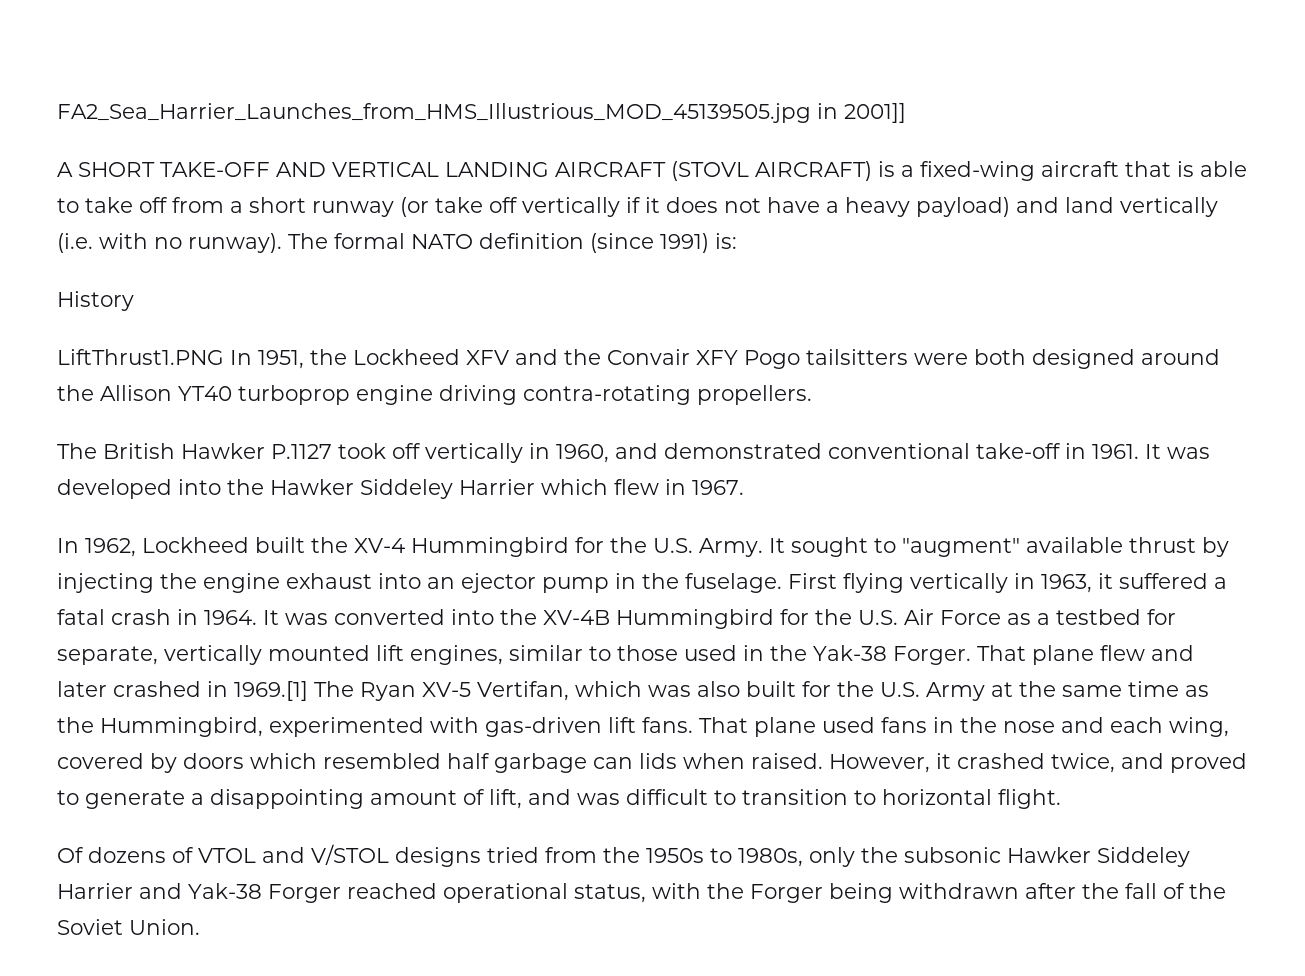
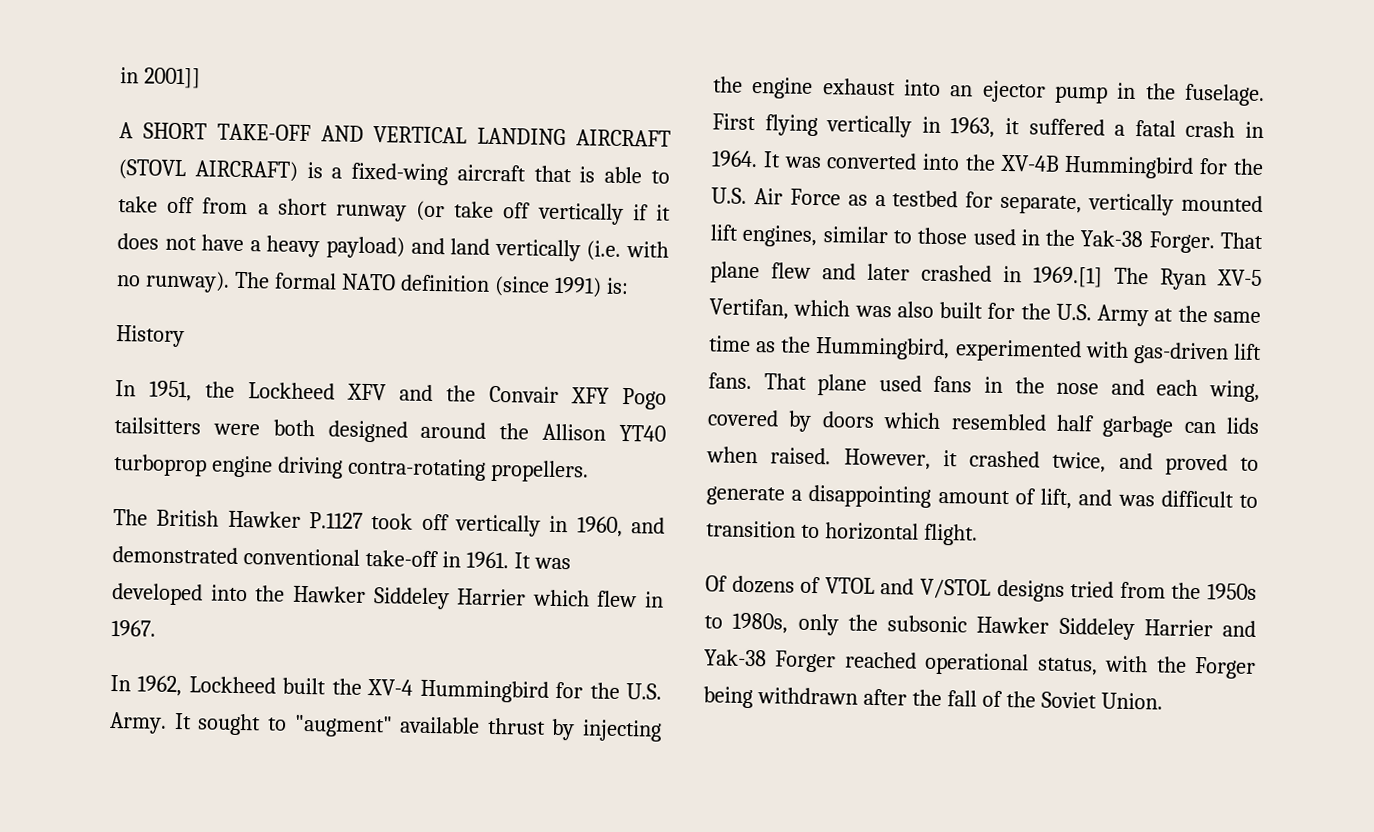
- FA2_Sea_Harrier_Launches_from_HMS_Illustrious_MOD_45139505.jpg in 2001]]
+ in 2001]]
- LiftThrust1.PNG In 1951, the Lockheed XFV and the Convair XFY Pogo tailsitters were both designed around the Allison YT40 turboprop engine driving contra-rotating propellers.
+ In 1951, the Lockheed XFV and the Convair XFY Pogo tailsitters were both designed around the Allison YT40 turboprop engine driving contra-rotating propellers.

